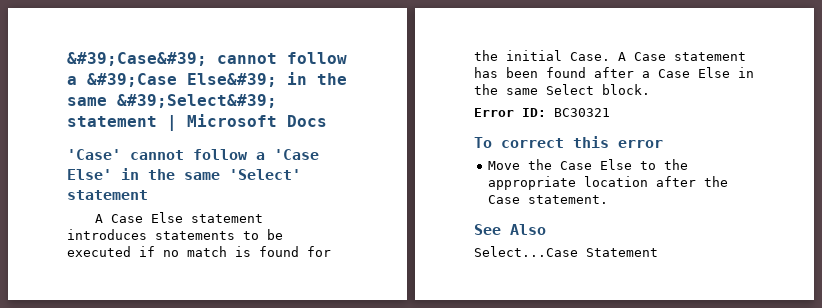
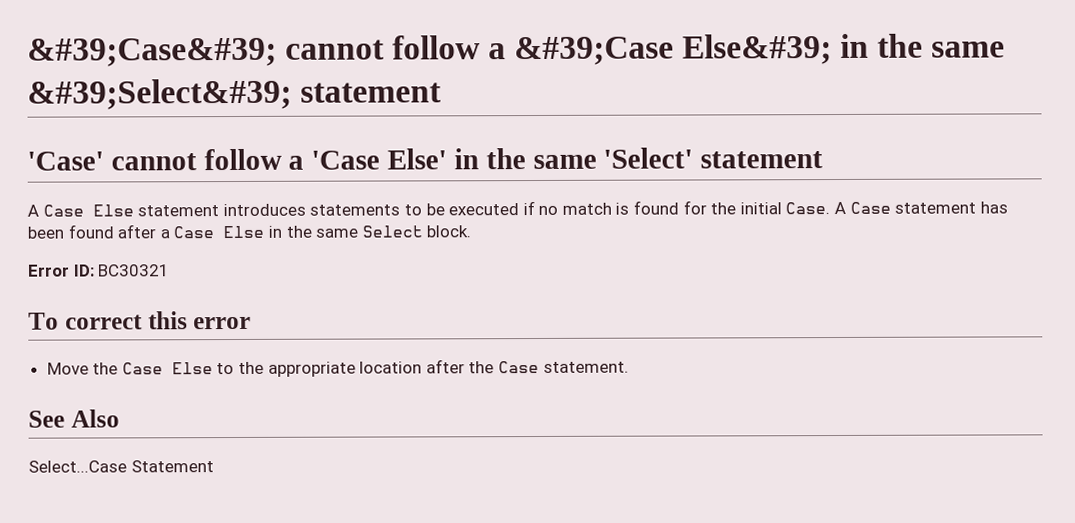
- &#39;Case&#39; cannot follow a &#39;Case Else&#39; in the same &#39;Select&#39; statement | Microsoft Docs
+ &#39;Case&#39; cannot follow a &#39;Case Else&#39; in the same &#39;Select&#39; statement

